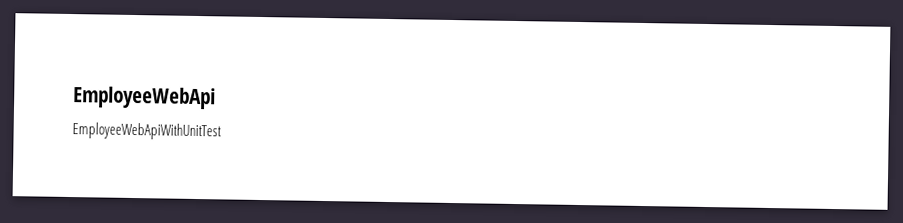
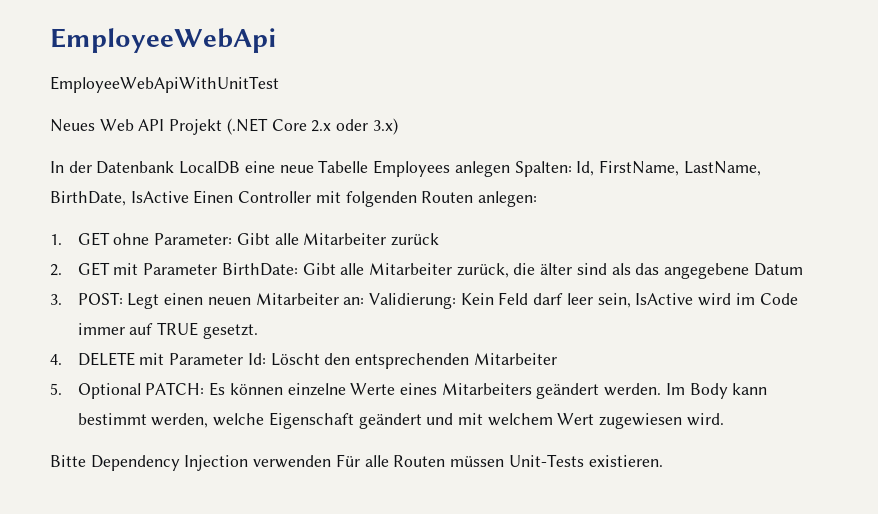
+ Neues Web API Projekt (.NET Core 2.x oder 3.x)
+ In der Datenbank LocalDB eine neue Tabelle Employees anlegen Spalten: Id, FirstName, LastName, BirthDate, IsActive Einen Controller mit folgenden Routen anlegen:
+ 1. GET ohne Parameter: Gibt alle Mitarbeiter zurück
+ 2. GET mit Parameter BirthDate: Gibt alle Mitarbeiter zurück, die älter sind als das angegebene Datum
+ 3. POST: Legt einen neuen Mitarbeiter an: Validierung: Kein Feld darf leer sein, IsActive wird im Code immer auf TRUE gesetzt.
+ 4. DELETE mit Parameter Id: Löscht den entsprechenden Mitarbeiter
+ 5. Optional PATCH: Es können einzelne Werte eines Mitarbeiters geändert werden. Im Body kann bestimmt werden, welche Eigenschaft geändert und mit welchem Wert zugewiesen wird.
+ Bitte Dependency Injection verwenden Für alle Routen müssen Unit-Tests existieren.

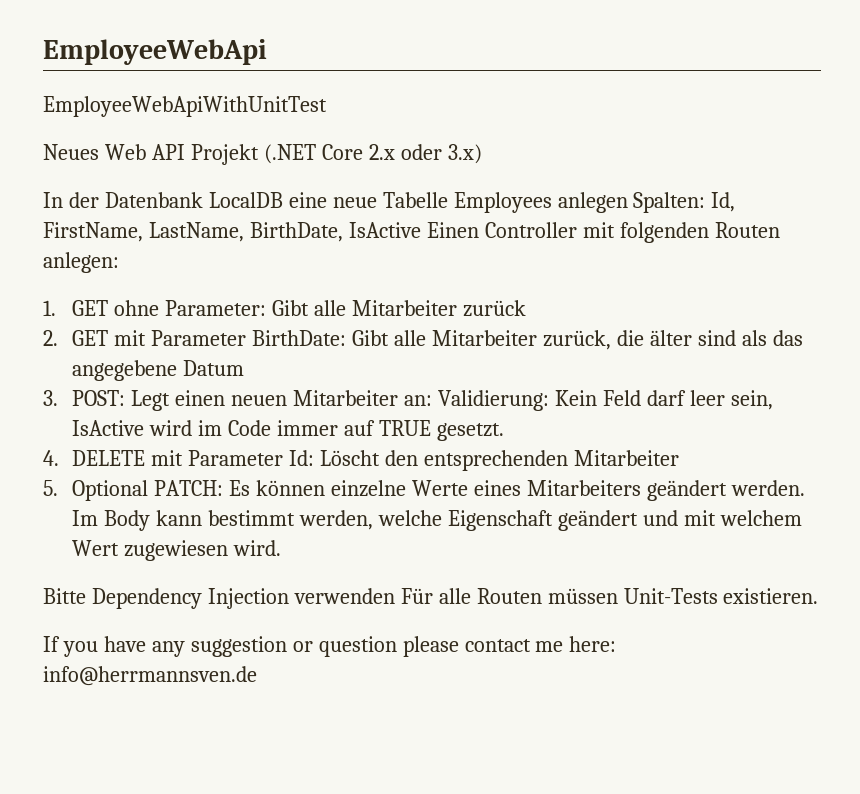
+ If you have any suggestion or question please contact me here: info@herrmannsven.de

